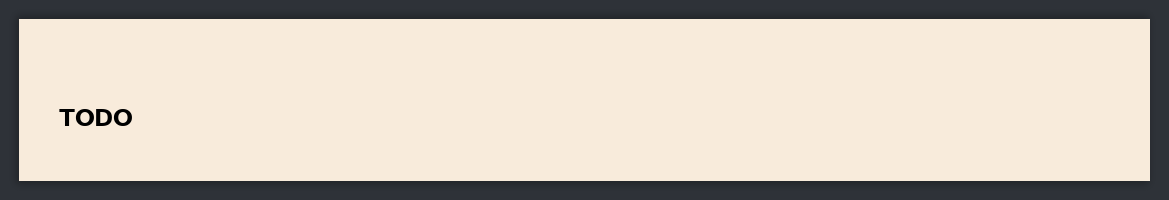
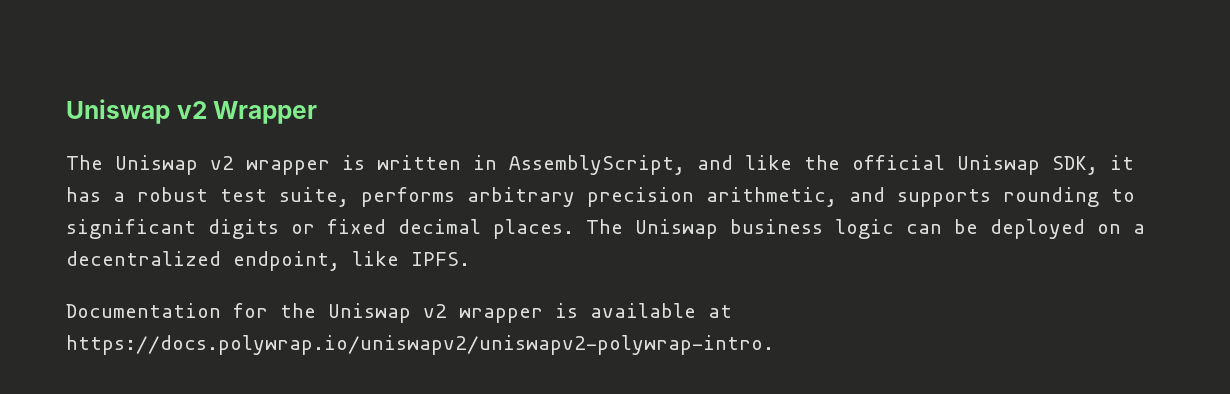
- TODO
+ Uniswap v2 Wrapper
+ The Uniswap v2 wrapper is written in AssemblyScript, and like the official Uniswap SDK, it has a robust test suite, performs arbitrary precision arithmetic, and supports rounding to significant digits or fixed decimal places. The Uniswap business logic can be deployed on a decentralized endpoint, like IPFS.
+ Documentation for the Uniswap v2 wrapper is available at https://docs.polywrap.io/uniswapv2/uniswapv2-polywrap-intro.

